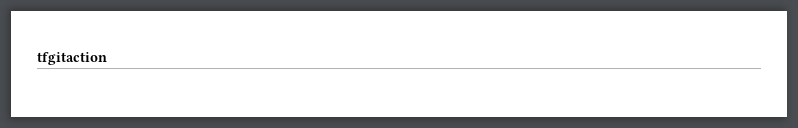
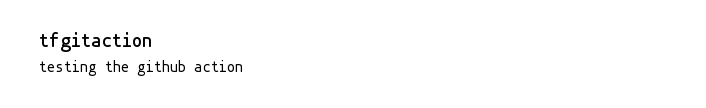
+ testing the github action

